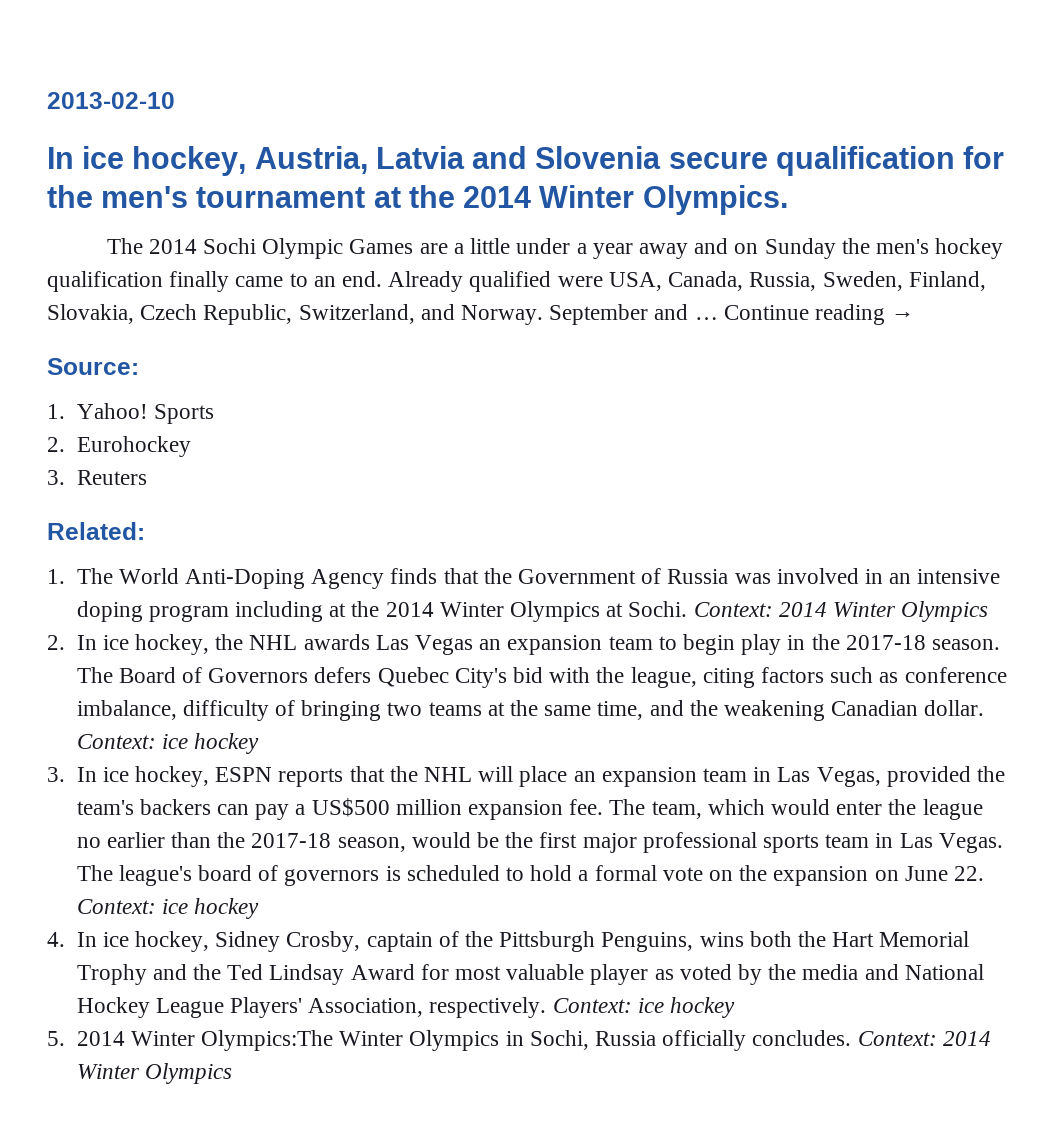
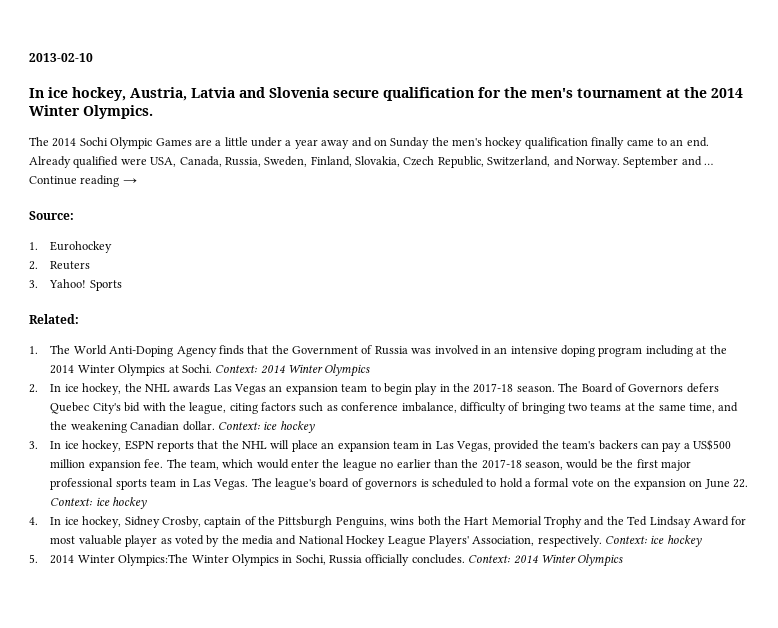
- 1. Yahoo! Sports
- 2. Eurohockey
+ 1. Eurohockey
- 3. Reuters
+ 2. Reuters
+ 3. Yahoo! Sports

